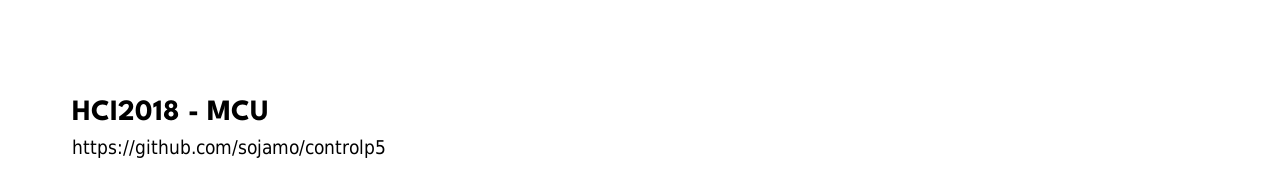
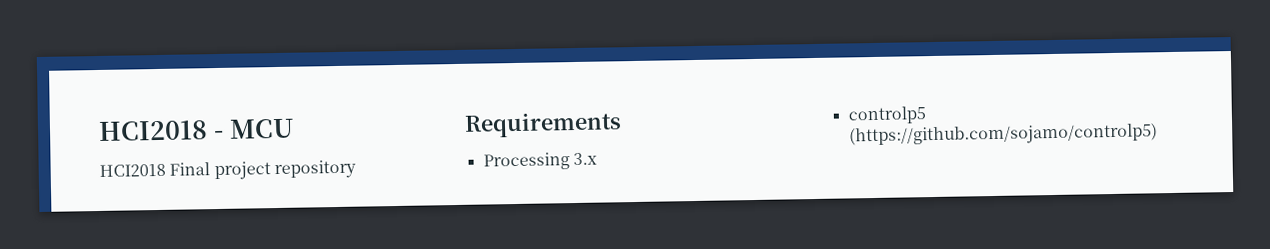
- https://github.com/sojamo/controlp5
+ HCI2018 Final project repository
+ Requirements
+ Processing 3.x
+ controlp5 (https://github.com/sojamo/controlp5)

